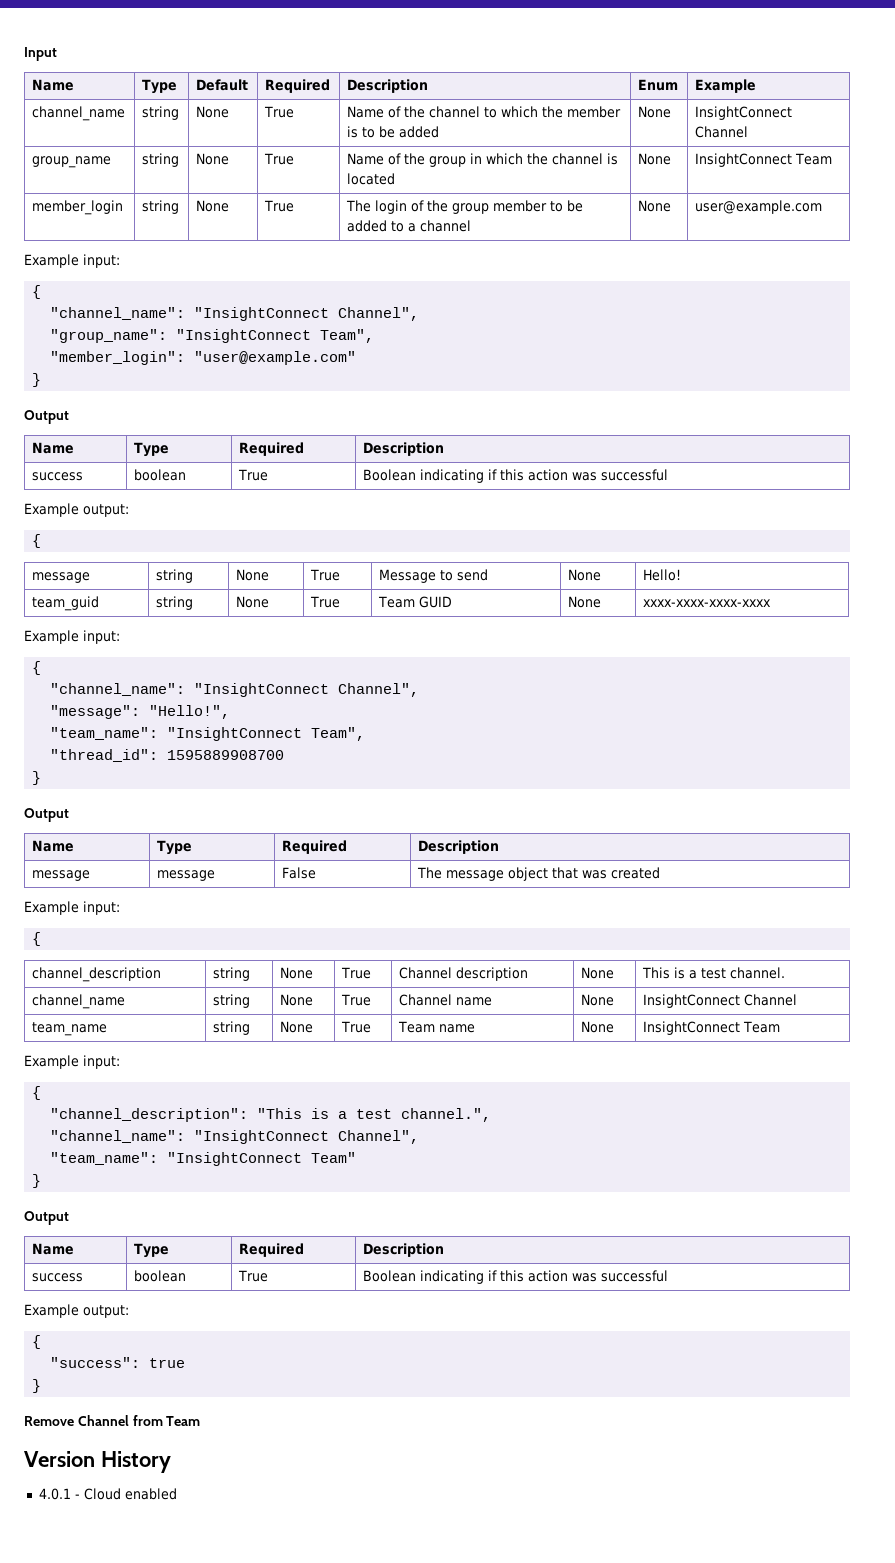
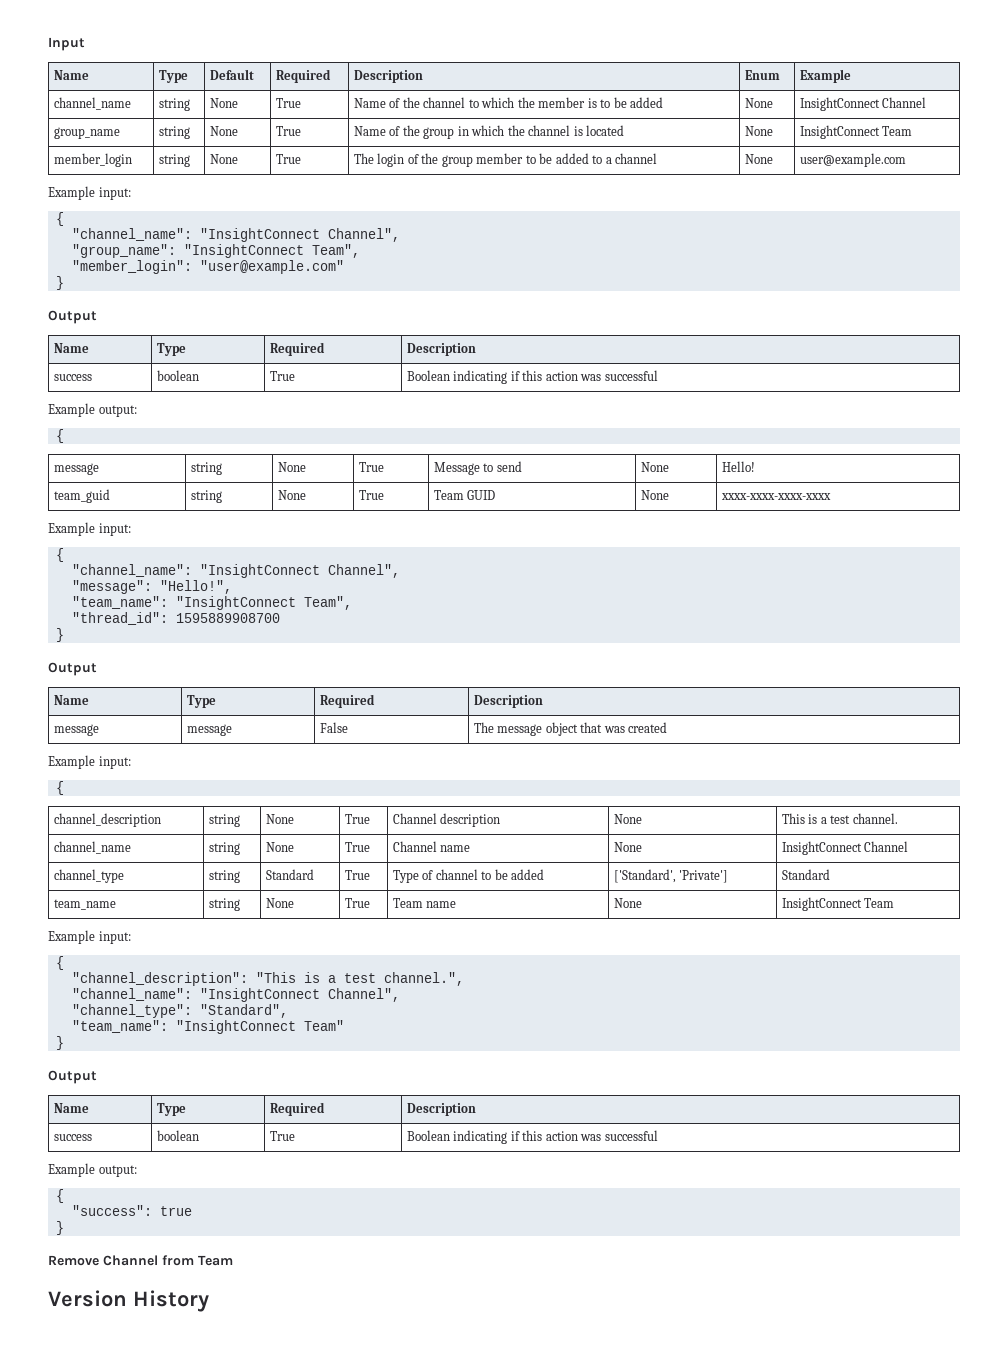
+ channel_type | string | Standard | True | Type of channel to be added | ['Standard', 'Private'] | Standard
+ "channel_type": "Standard",
- 4.0.1 - Cloud enabled

